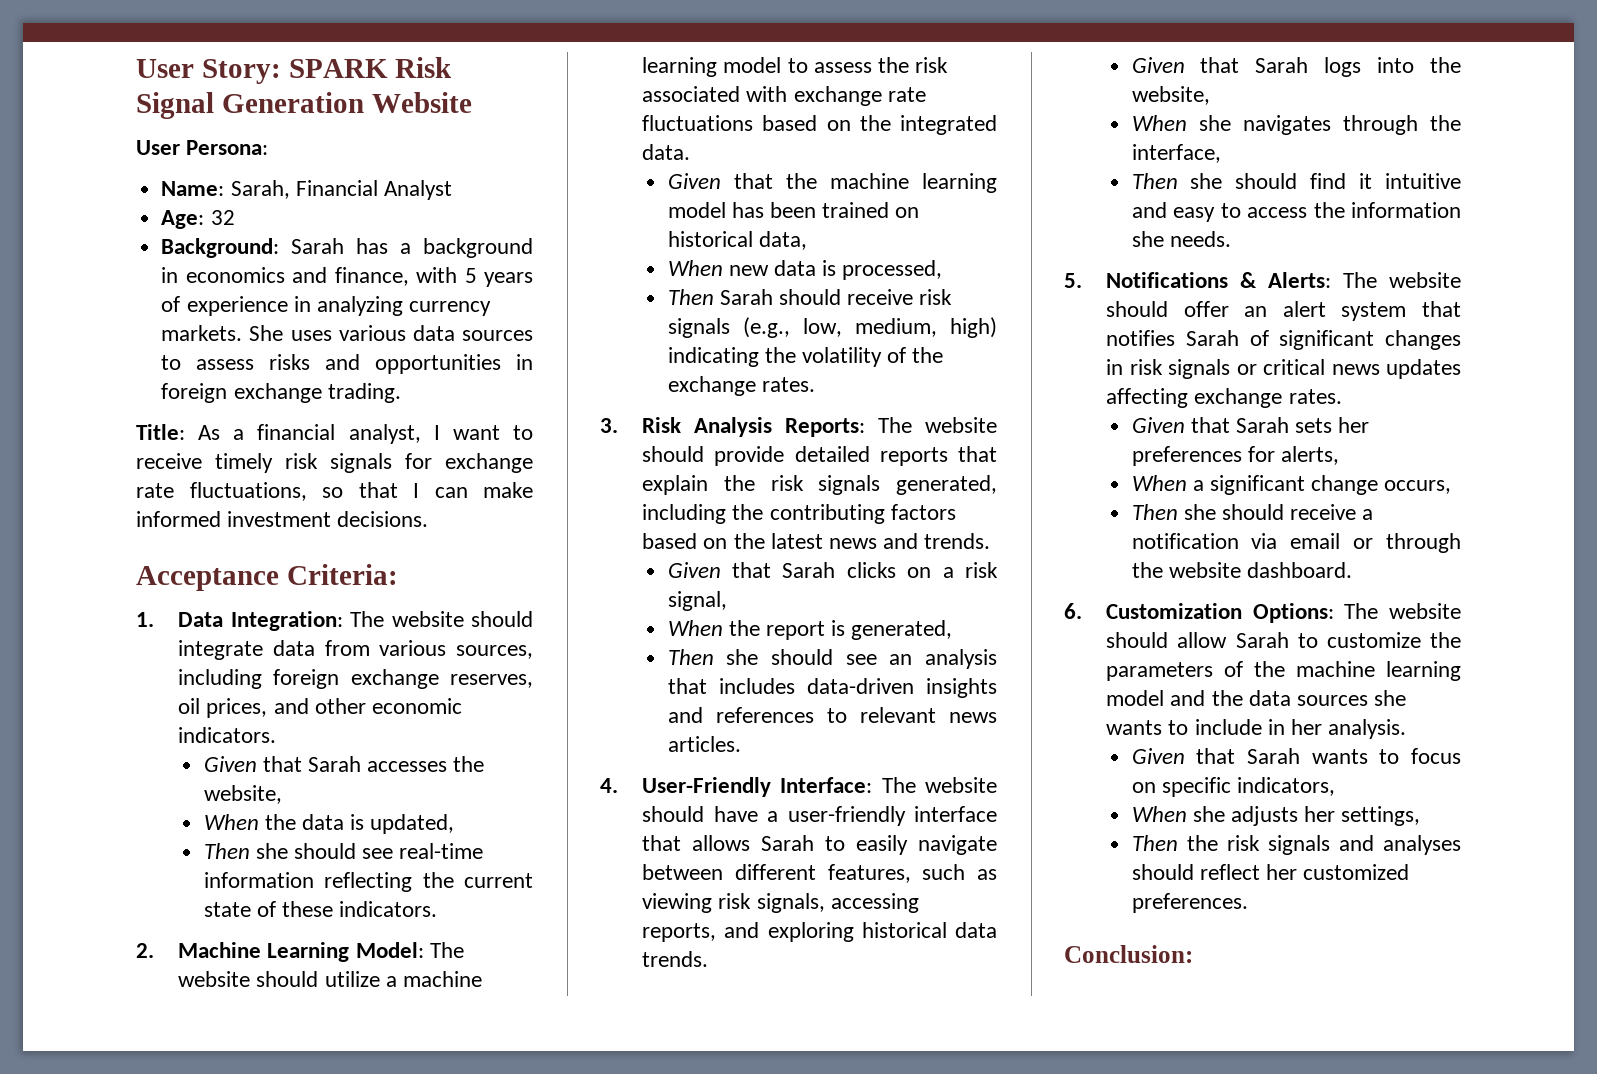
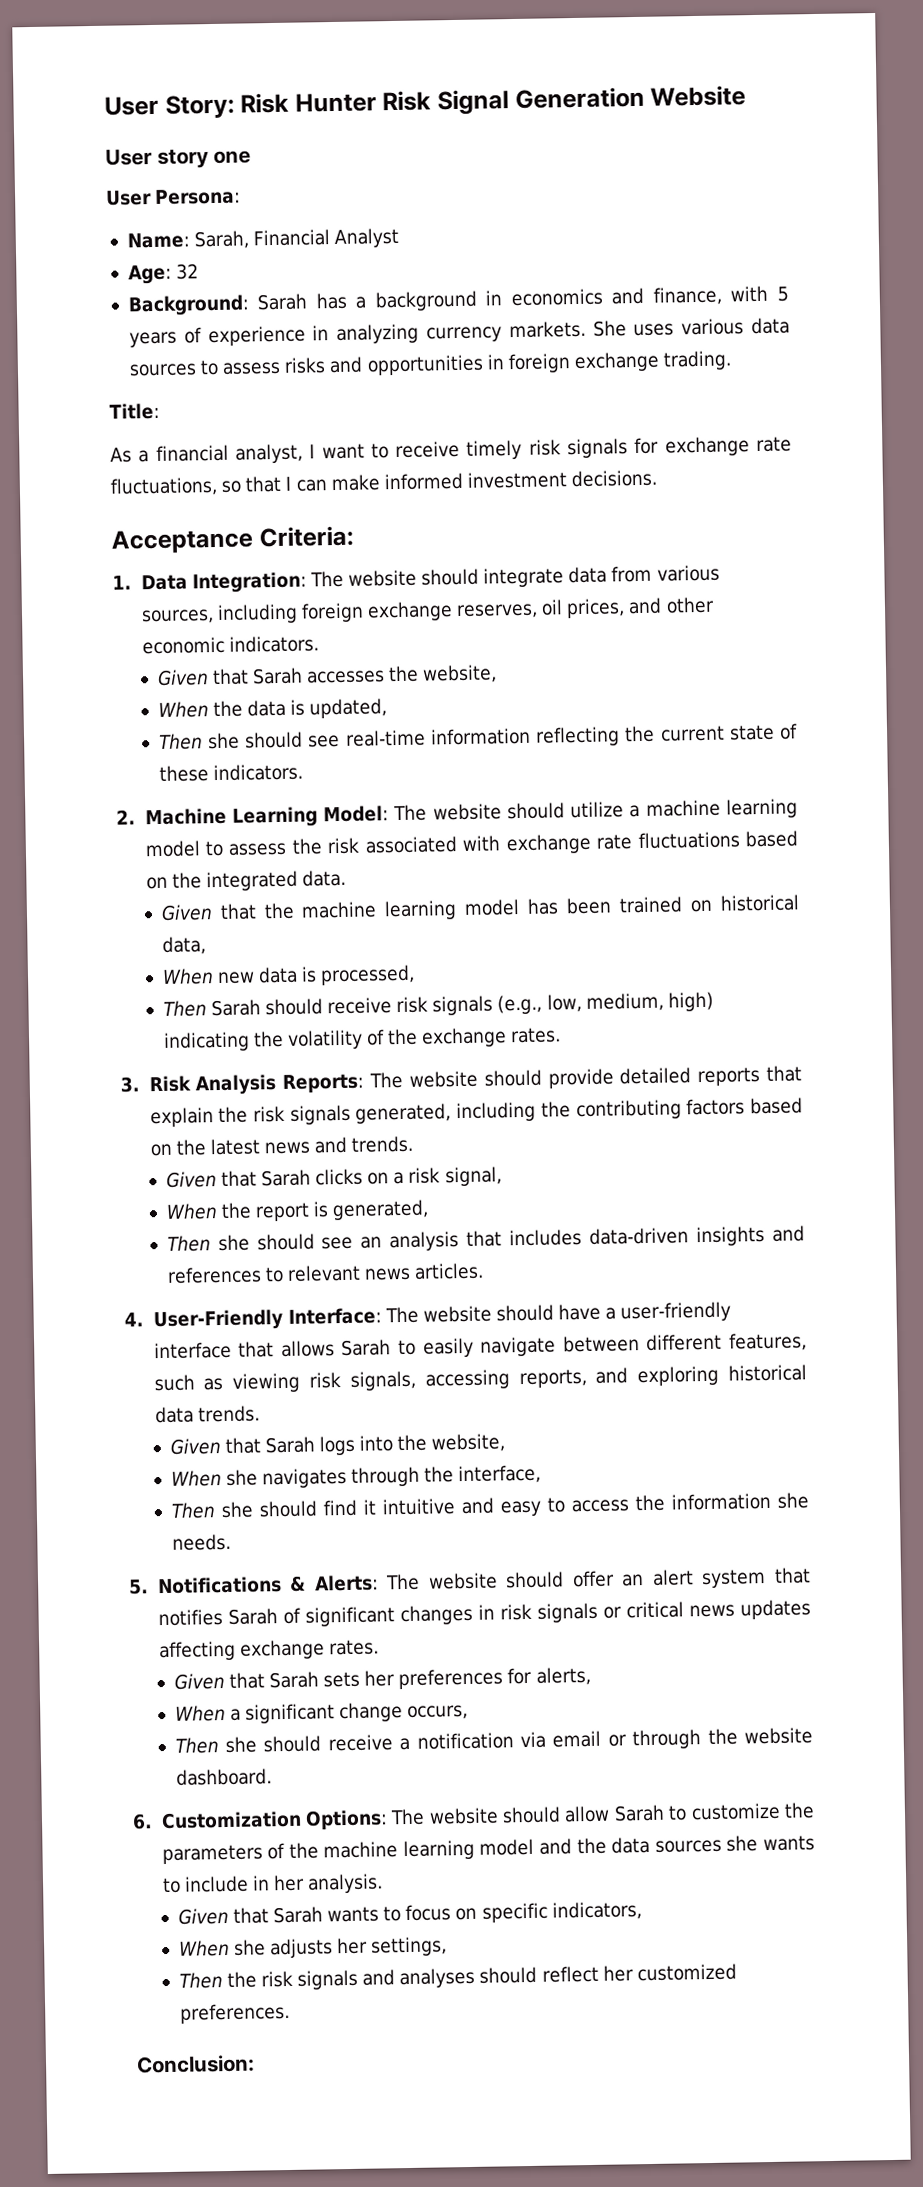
- User Story: SPARK Risk Signal Generation Website
+ User Story: Risk Hunter Risk Signal Generation Website
+ User story one
- Title: As a financial analyst, I want to receive timely risk signals for exchange rate fluctuations, so that I can make informed investment decisions.
+ Title:
+ As a financial analyst, I want to receive timely risk signals for exchange rate fluctuations, so that I can make informed investment decisions.

